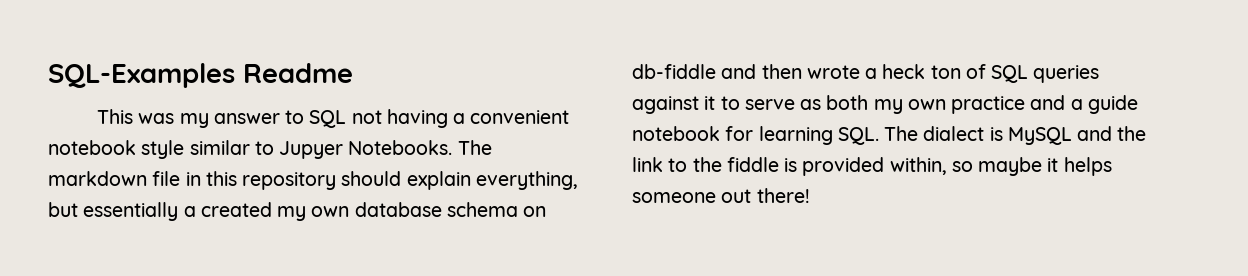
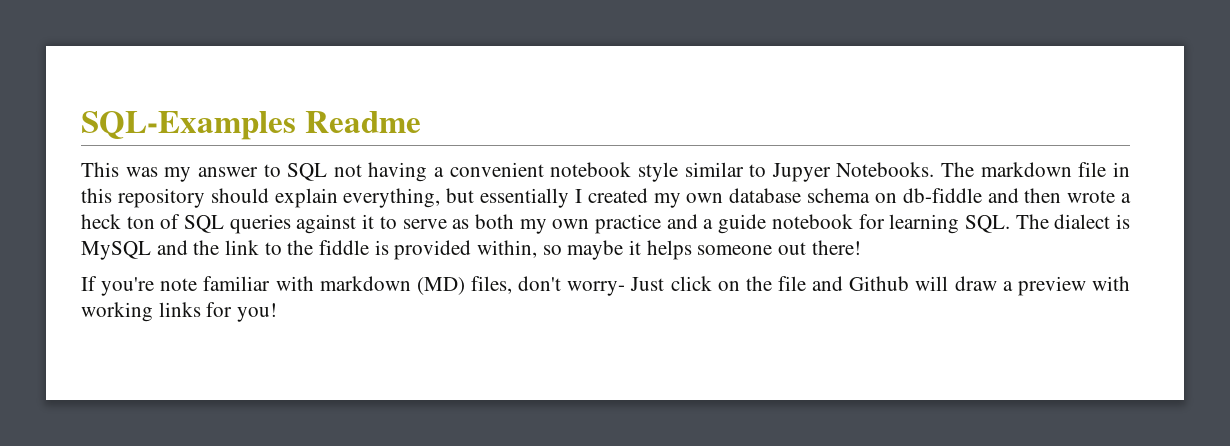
- The markdown file in this repository should explain everything, but essentially a created my own database schema on db-fiddle and then wrote a heck ton of SQL queries against it to serve as both my own practice and a guide notebook for learning SQL. The dialect is MySQL and the link to the fiddle is provided within, so maybe it helps someone out there!
+ The markdown file in this repository should explain everything, but essentially I created my own database schema on db-fiddle and then wrote a heck ton of SQL queries against it to serve as both my own practice and a guide notebook for learning SQL. The dialect is MySQL and the link to the fiddle is provided within, so maybe it helps someone out there!
+ If you're note familiar with markdown (MD) files, don't worry- Just click on the file and Github will draw a preview with working links for you!

